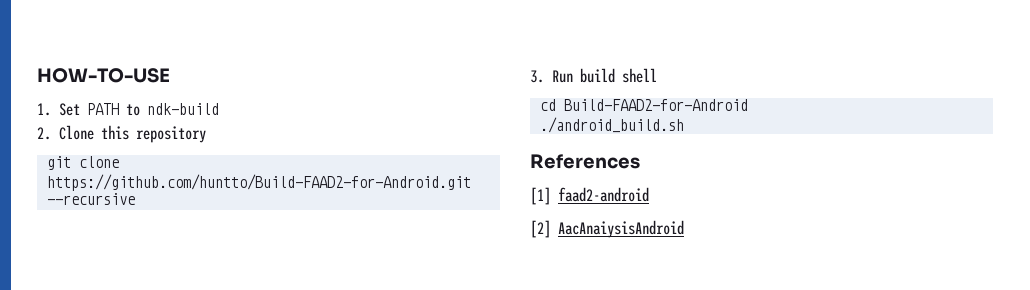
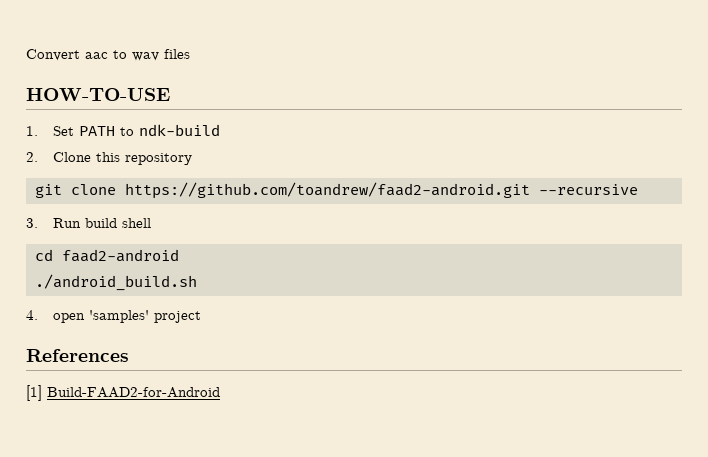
+ Convert aac to wav files
- git clone https://github.com/huntto/Build-FAAD2-for-Android.git --recursive
+ git clone https://github.com/toandrew/faad2-android.git --recursive
- cd Build-FAAD2-for-Android
+ cd faad2-android
+ 4. open 'samples' project
- [1] faad2-android
- [2] AacAnaiysisAndroid
+ [1] Build-FAAD2-for-Android

